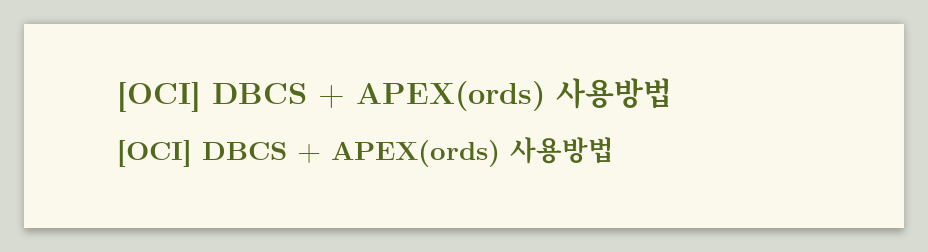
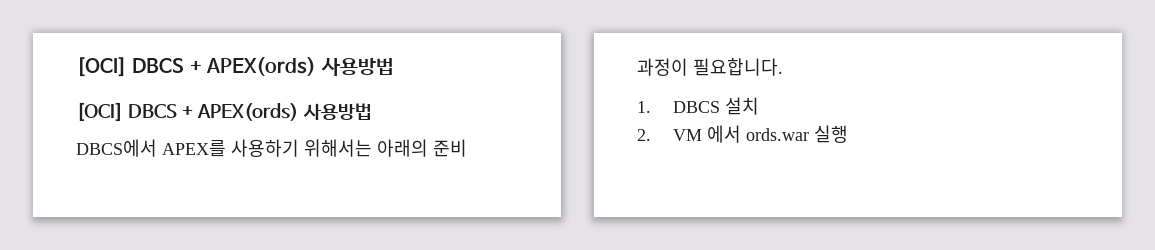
+ DBCS에서 APEX를 사용하기 위해서는 아래의 준비 과정이 필요합니다.
+ 1. DBCS 설치
+ 2. VM 에서 ords.war 실행

